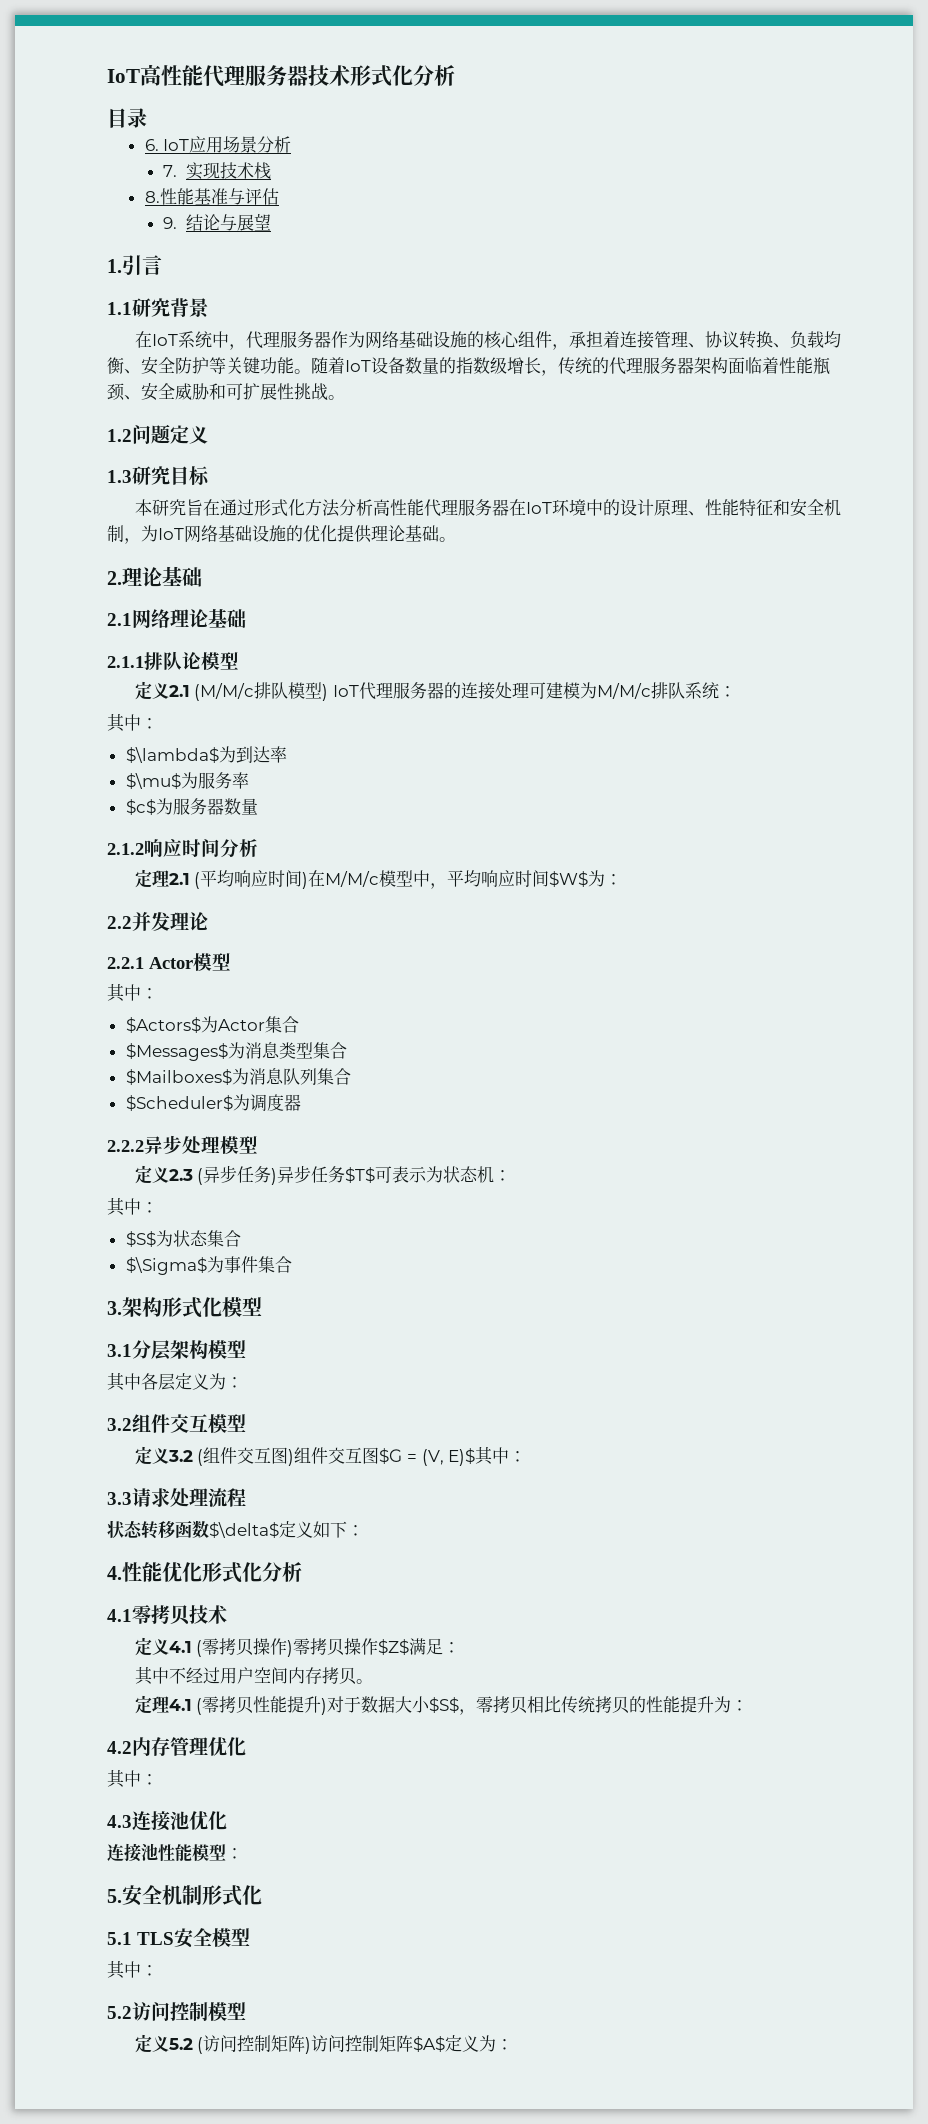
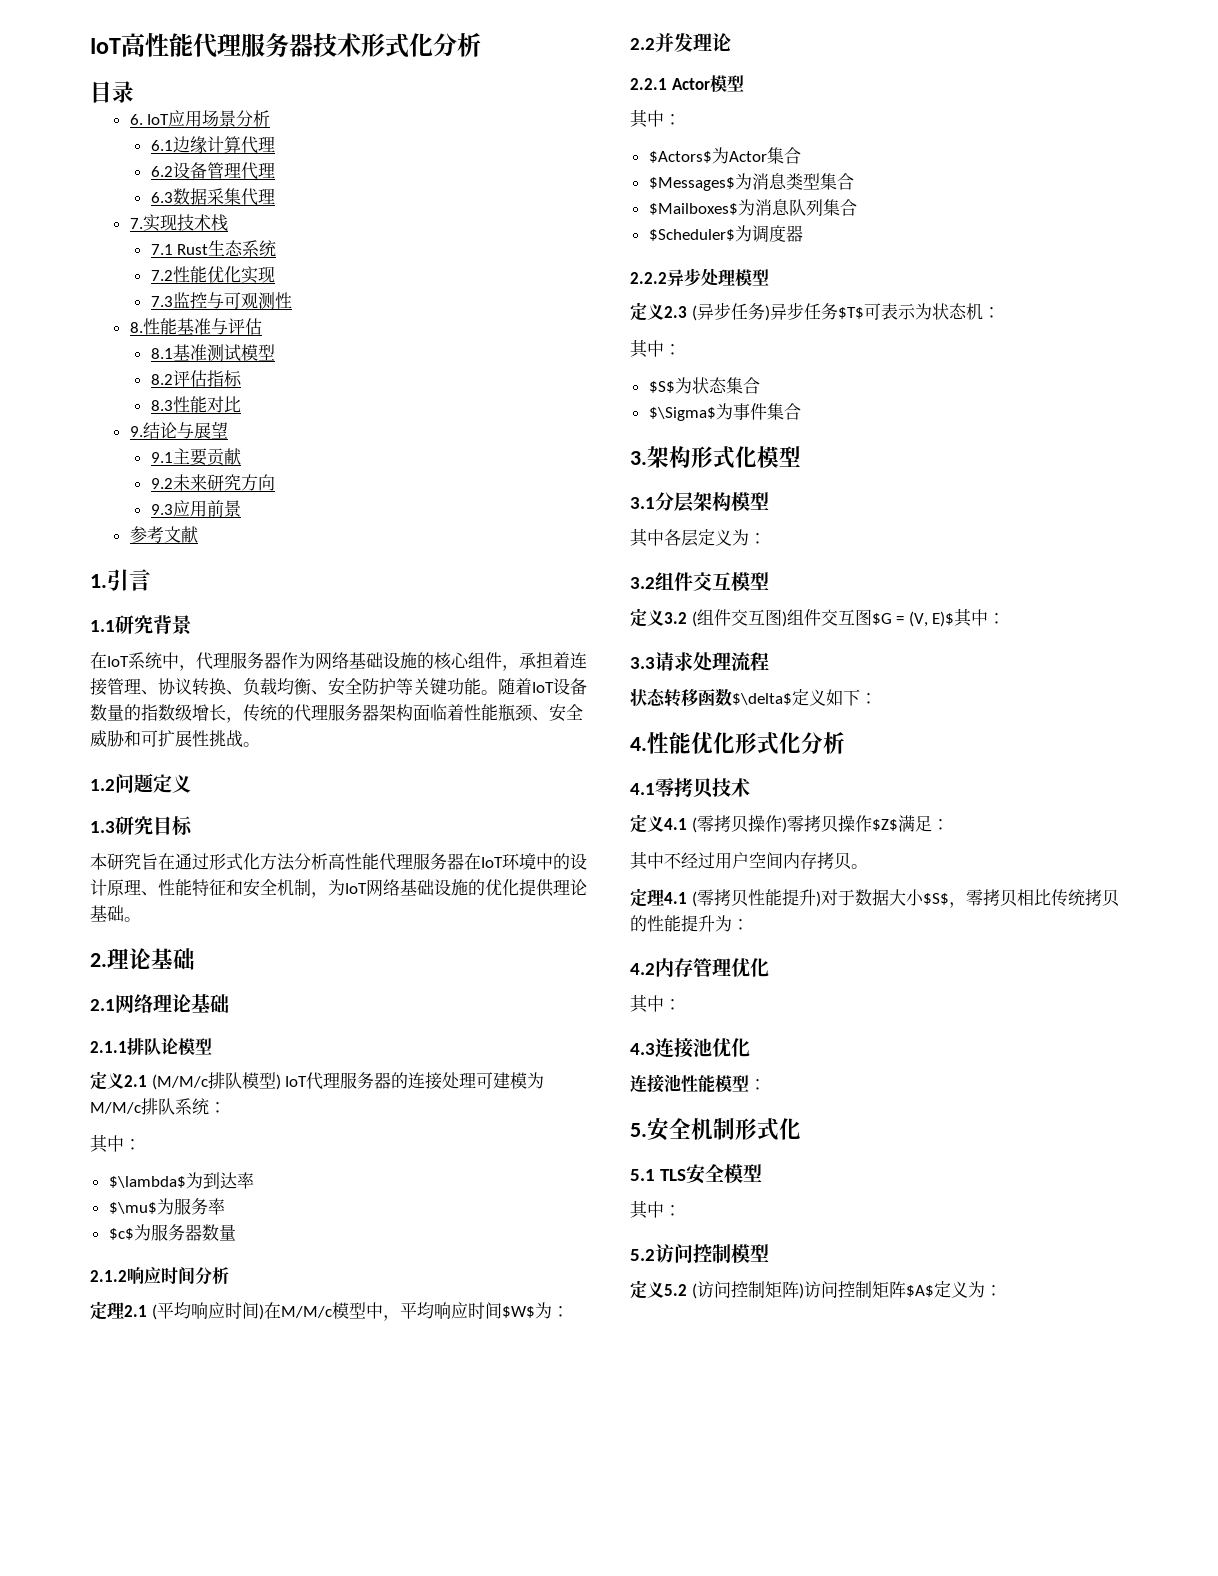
+ 6.1边缘计算代理
+ 6.2设备管理代理
+ 6.3数据采集代理
  7.实现技术栈
+ 7.1 Rust生态系统
+ 7.2性能优化实现
+ 7.3监控与可观测性
+ 8.1基准测试模型
+ 8.2评估指标
+ 8.3性能对比
  9.结论与展望
+ 9.1主要贡献
+ 9.2未来研究方向
+ 9.3应用前景
+ 参考文献

